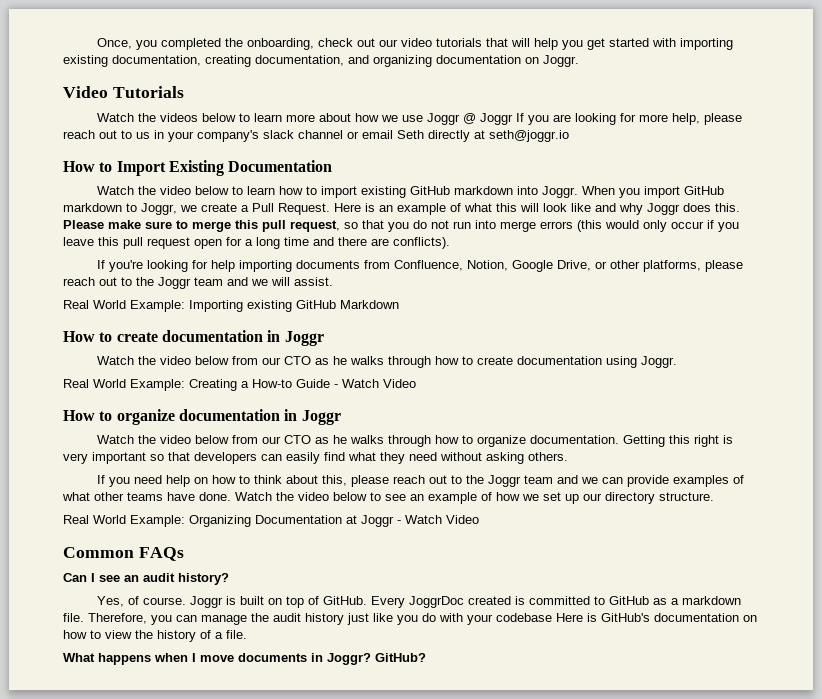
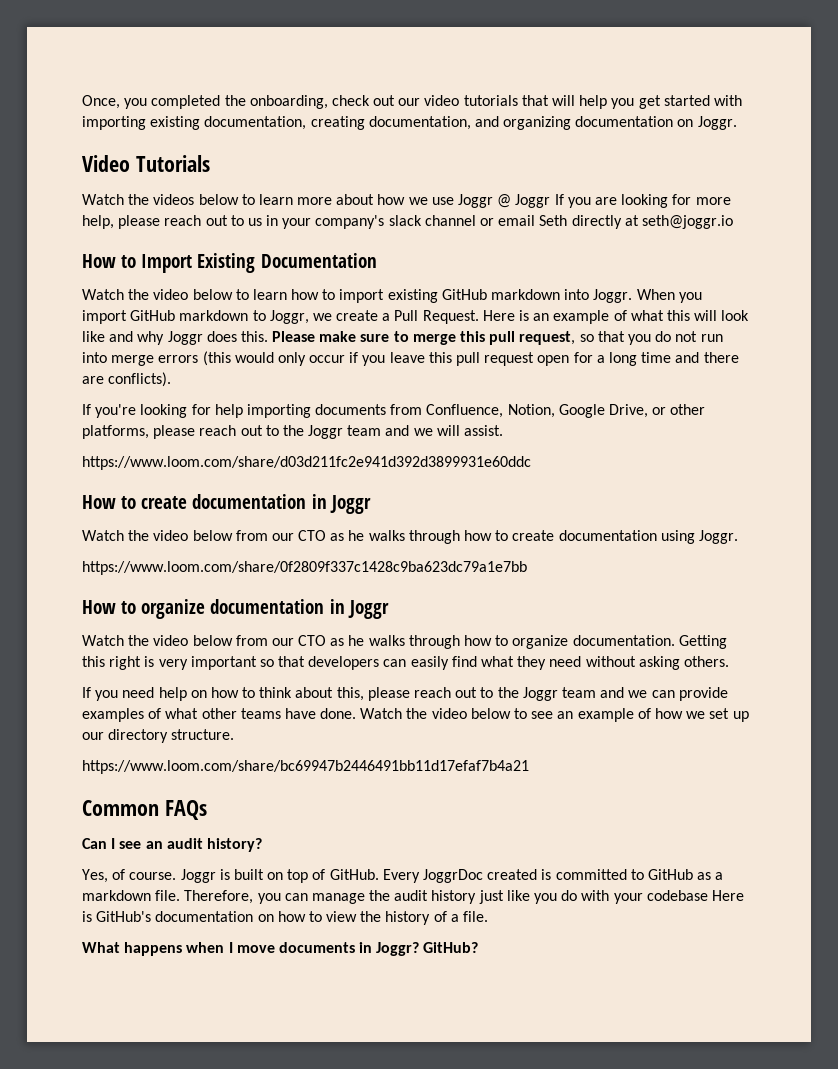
- Real World Example: Importing existing GitHub Markdown
+ https://www.loom.com/share/d03d211fc2e941d392d3899931e60ddc
- Real World Example: Creating a How-to Guide - Watch Video
+ https://www.loom.com/share/0f2809f337c1428c9ba623dc79a1e7bb
- Real World Example: Organizing Documentation at Joggr - Watch Video
+ https://www.loom.com/share/bc69947b2446491bb11d17efaf7b4a21

